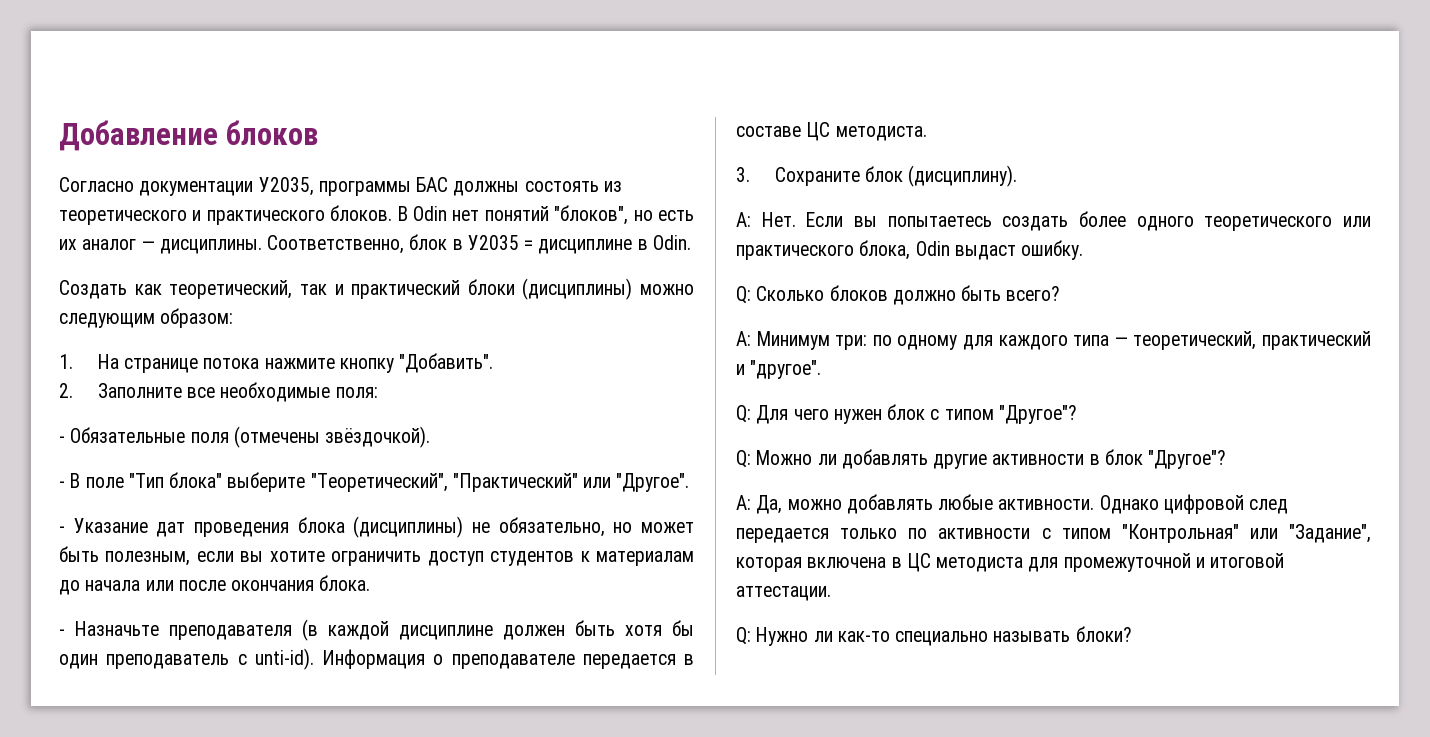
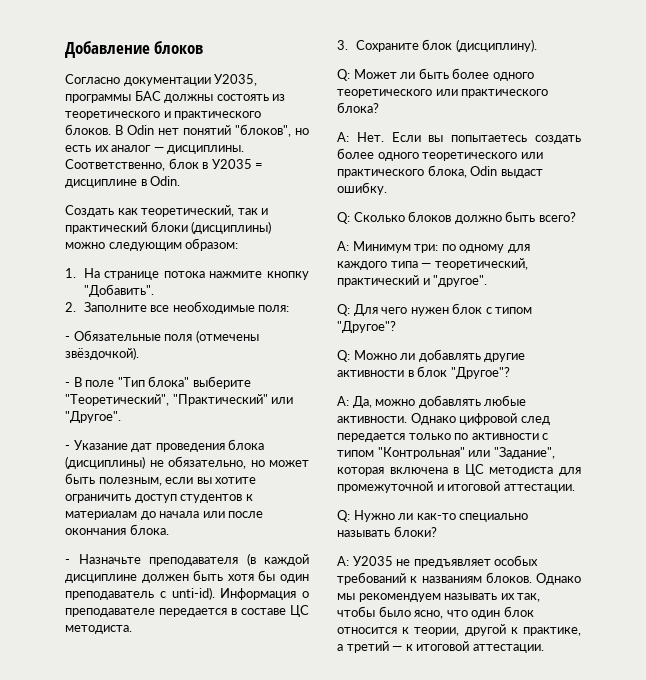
+ Q: Может ли быть более одного теоретического или практического блока?
+ A: У2035 не предъявляет особых требований к названиям блоков. Однако мы рекомендуем называть их так, чтобы было ясно, что один блок относится к теории, другой к практике, а третий — к итоговой аттестации.

